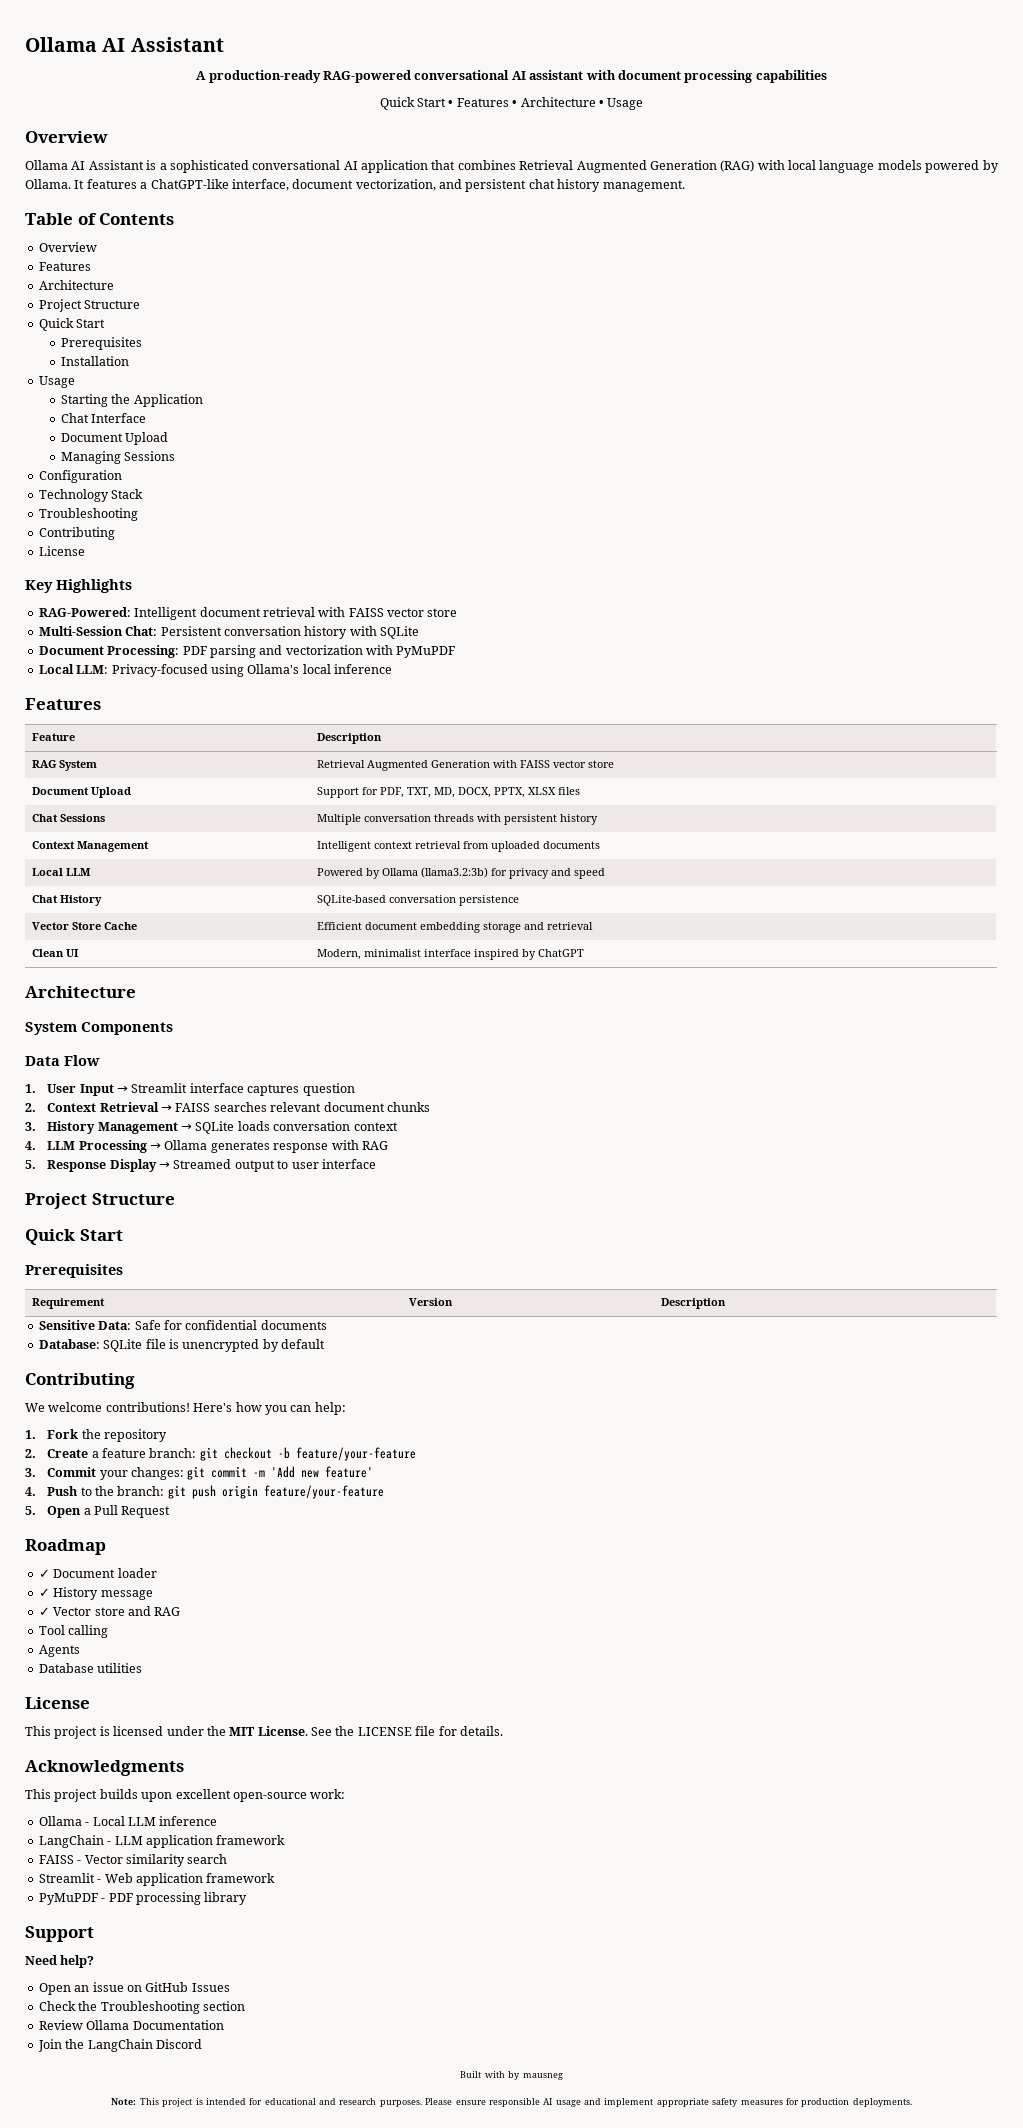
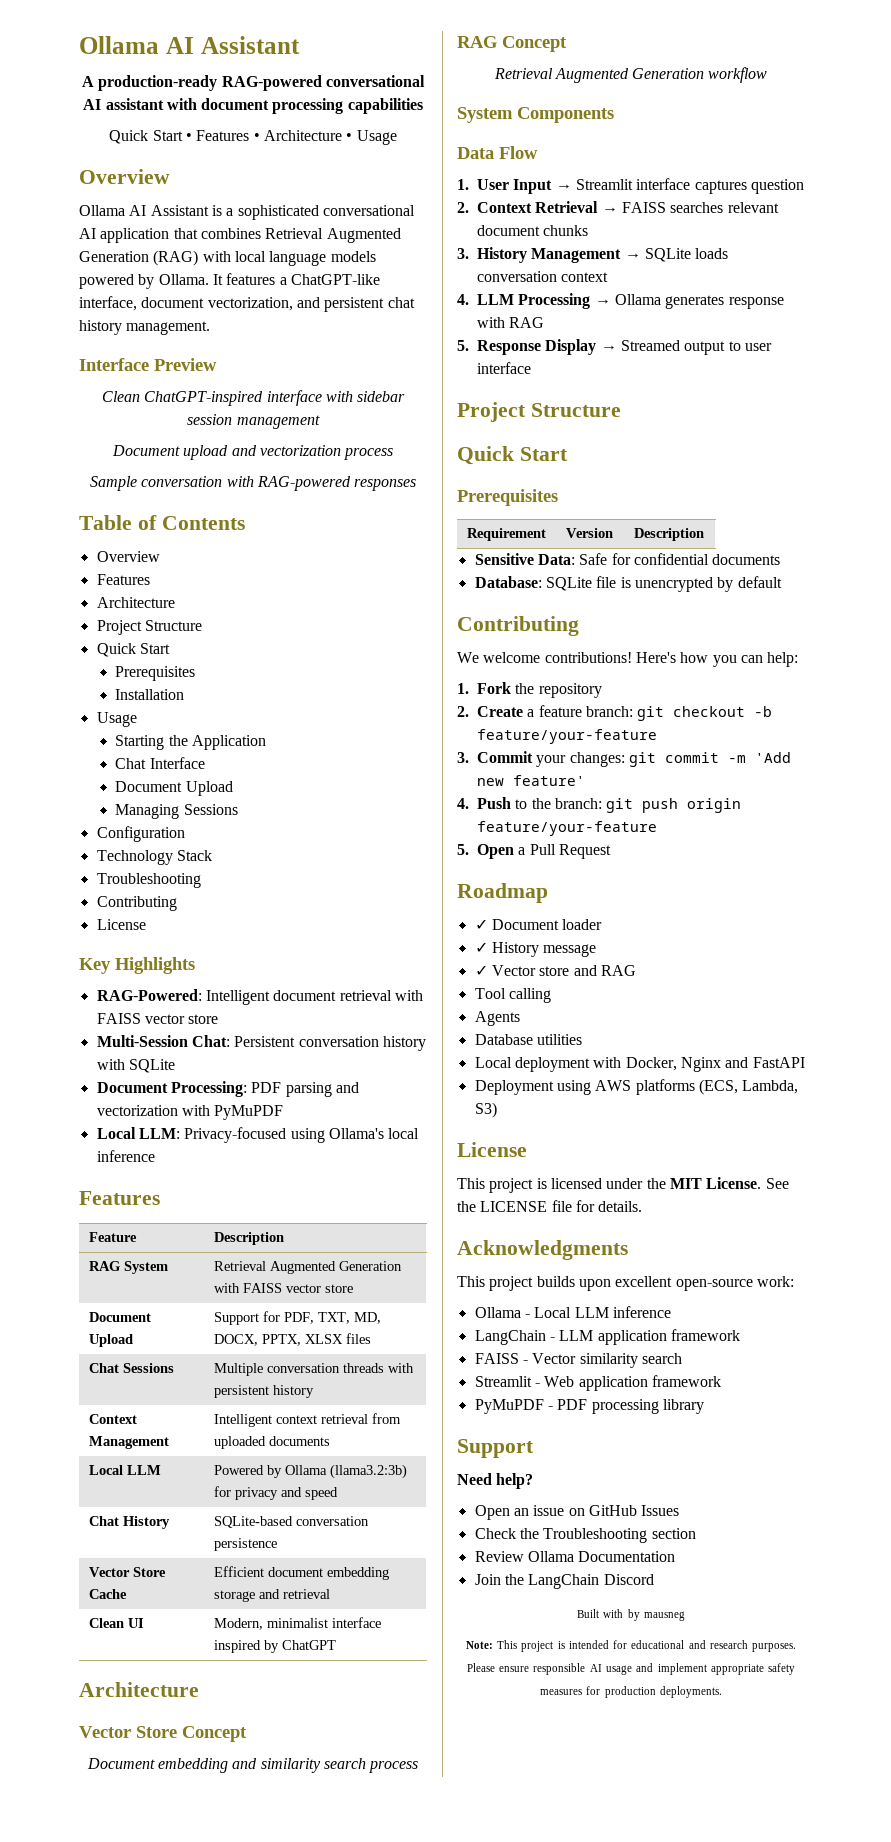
+ Interface Preview
+ Clean ChatGPT-inspired interface with sidebar session management
+ Document upload and vectorization process
+ Sample conversation with RAG-powered responses
+ Vector Store Concept
+ Document embedding and similarity search process
+ RAG Concept
+ Retrieval Augmented Generation workflow
+ Local deployment with Docker, Nginx and FastAPI
+ Deployment using AWS platforms (ECS, Lambda, S3)

